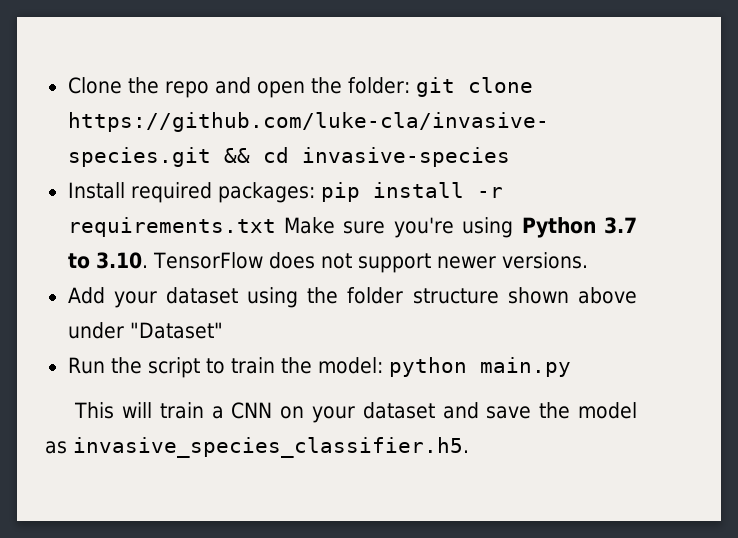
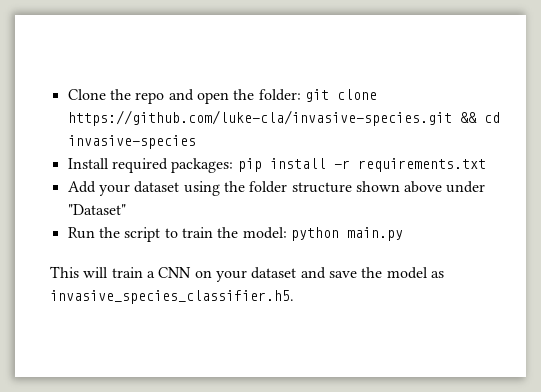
- Install required packages: pip install -r requirements.txt Make sure you're using Python 3.7 to 3.10. TensorFlow does not support newer versions.
+ Install required packages: pip install -r requirements.txt

